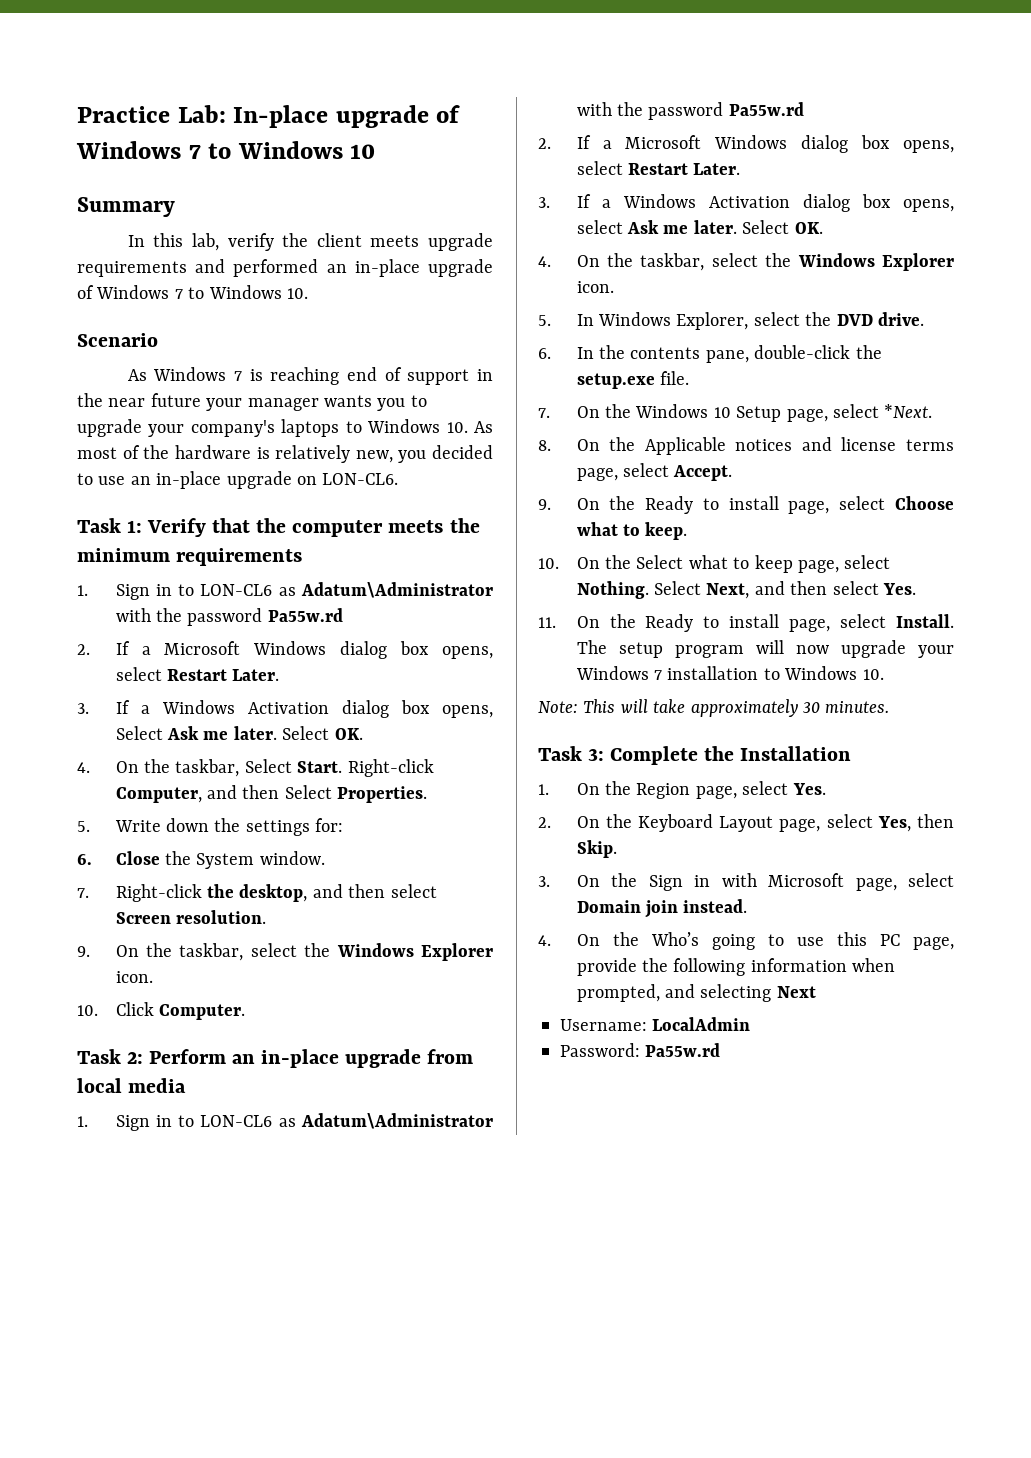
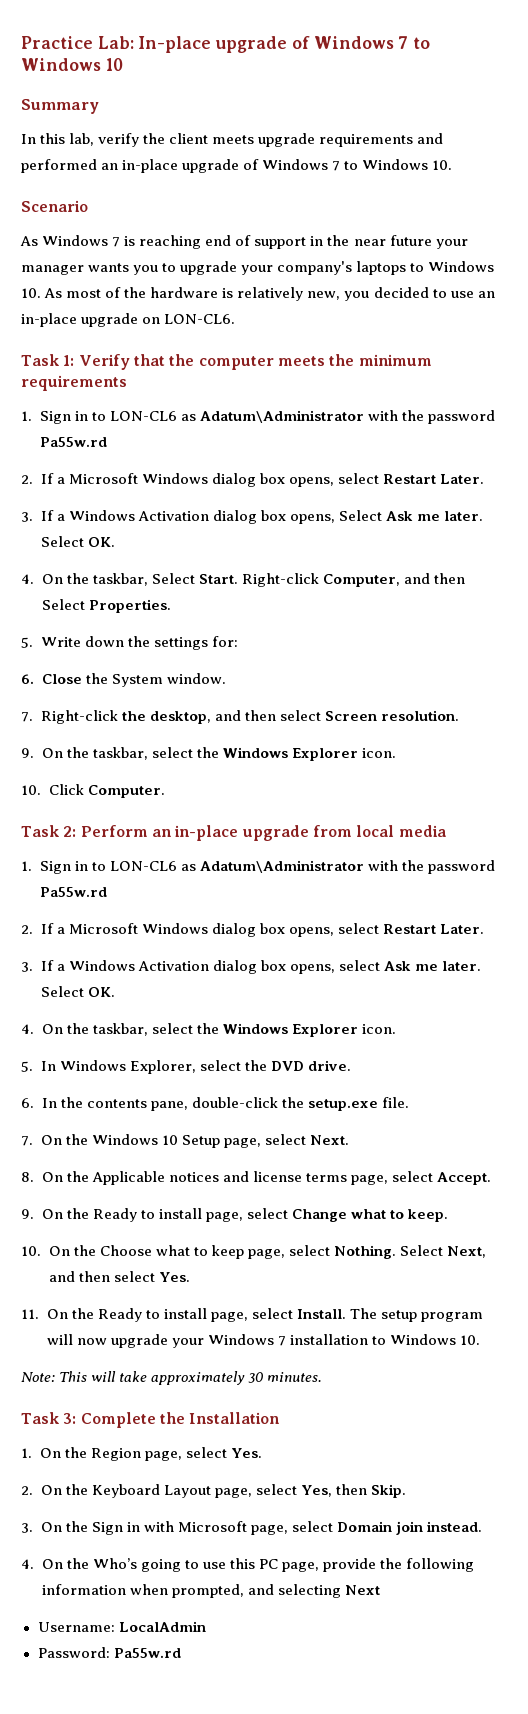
- 7. On the Windows 10 Setup page, select *Next.
+ 7. On the Windows 10 Setup page, select Next.
- 9. On the Ready to install page, select Choose what to keep.
+ 9. On the Ready to install page, select Change what to keep.
- 10. On the Select what to keep page, select Nothing.
+ 10. On the Choose what to keep page, select Nothing.

